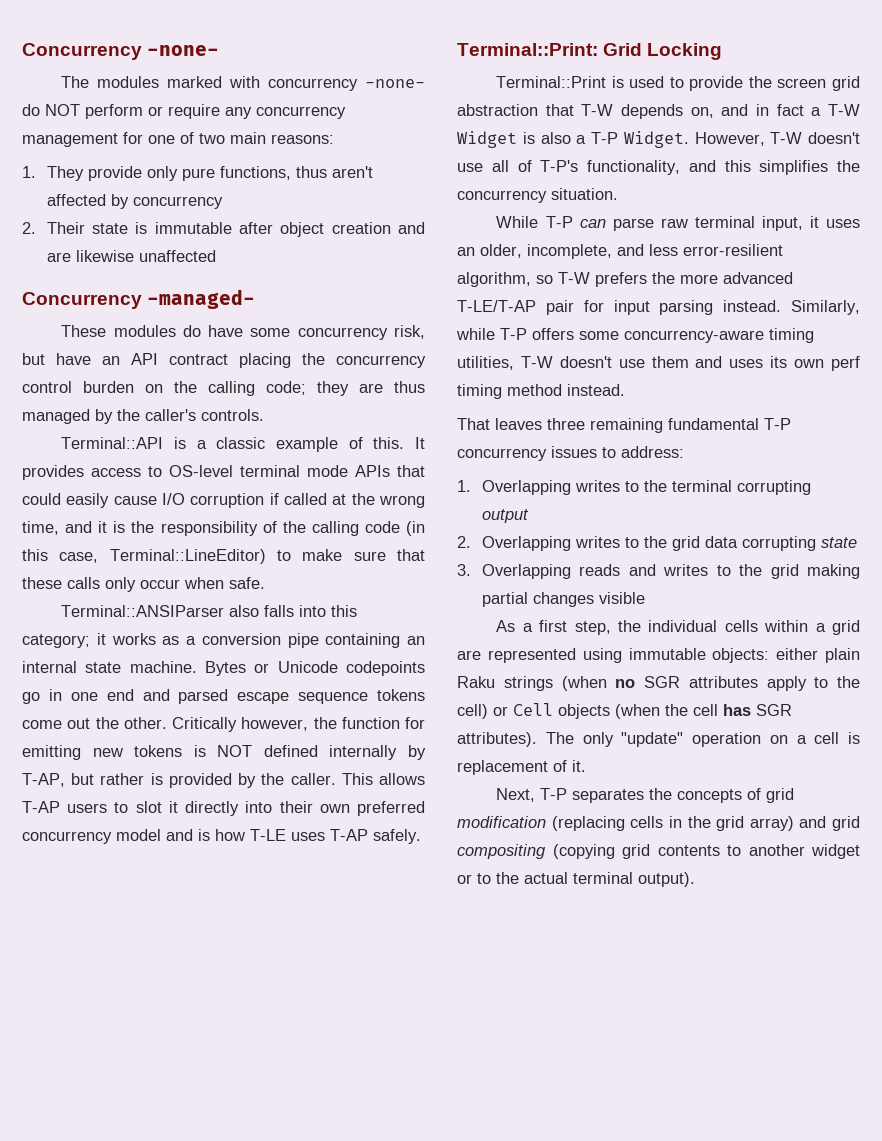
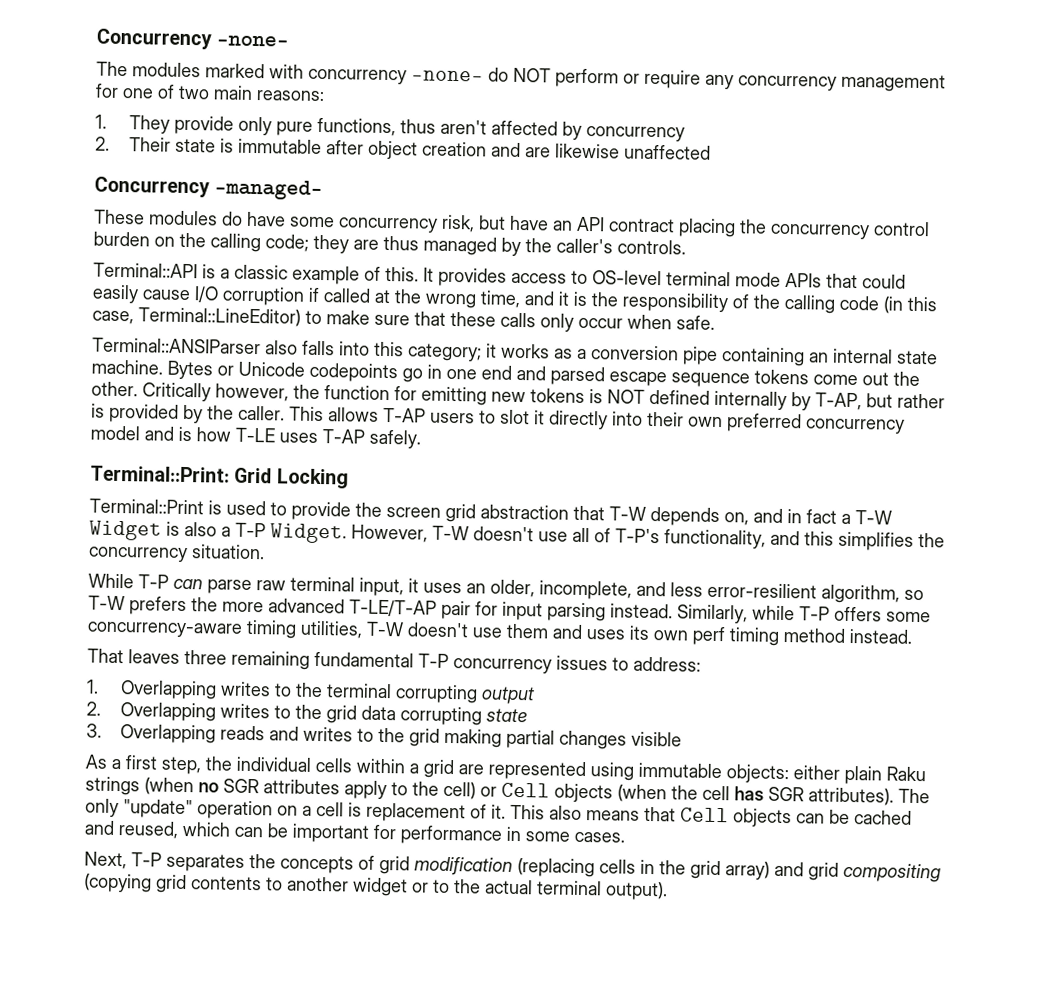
+ This also means that Cell objects can be cached and reused, which can be important for performance in some cases.

